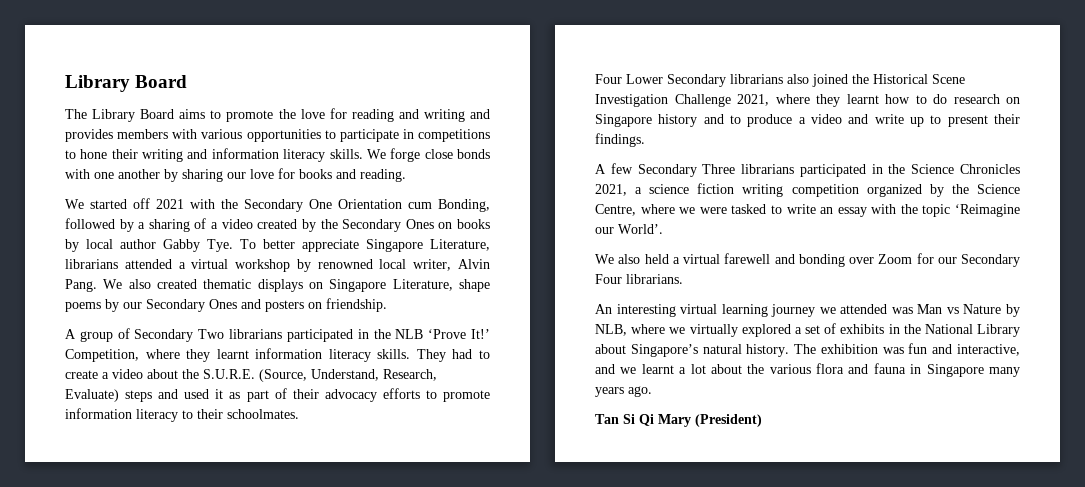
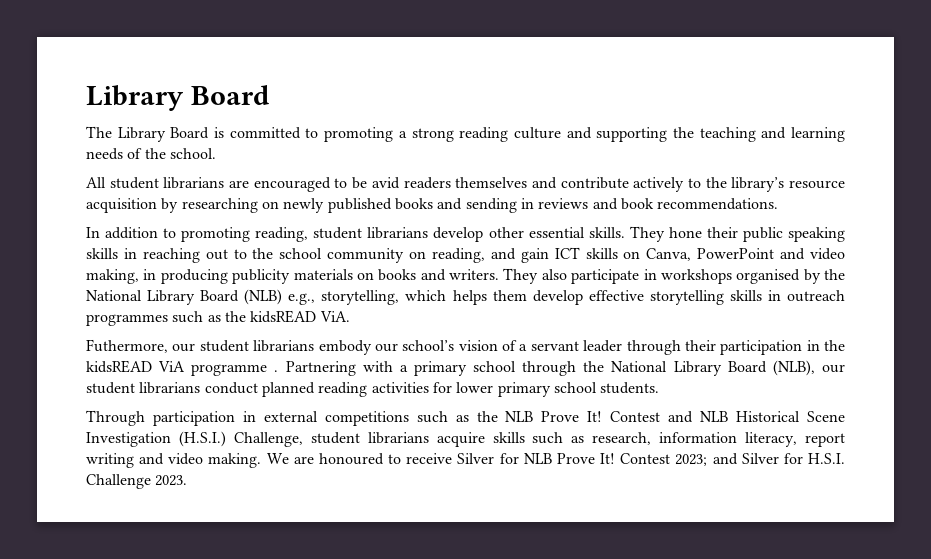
- The Library Board aims to promote the love for reading and writing and provides members with various opportunities to participate in competitions to hone their writing and information literacy skills. We forge close bonds with one another by sharing our love for books and reading.
- We started off 2021 with the Secondary One Orientation cum Bonding, followed by a sharing of a video created by the Secondary Ones on books by local author Gabby Tye. To better appreciate Singapore Literature, librarians attended a virtual workshop by renowned local writer, Alvin Pang. We also created thematic displays on Singapore Literature, shape poems by our Secondary Ones and posters on friendship.
- A group of Secondary Two librarians participated in the NLB ‘Prove It!’ Competition, where they learnt information literacy skills. They had to create a video about the S.U.R.E. (Source, Understand, Research, Evaluate) steps and used it as part of their advocacy efforts to promote information literacy to their schoolmates.
- Four Lower Secondary librarians also joined the Historical Scene Investigation Challenge 2021, where they learnt how to do research on Singapore history and to produce a video and write up to present their findings.
- A few Secondary Three librarians participated in the Science Chronicles 2021, a science fiction writing competition organized by the Science Centre, where we were tasked to write an essay with the topic ‘Reimagine our World’.
- We also held a virtual farewell and bonding over Zoom for our Secondary Four librarians.
- An interesting virtual learning journey we attended was Man vs Nature by NLB, where we virtually explored a set of exhibits in the National Library about Singapore’s natural history. The exhibition was fun and interactive, and we learnt a lot about the various flora and fauna in Singapore many years ago.
- Tan Si Qi Mary (President)
+ The Library Board is committed to promoting a strong reading culture and supporting the teaching and learning needs of the school.
+ All student librarians are encouraged to be avid readers themselves and contribute actively to the library’s resource acquisition by researching on newly published books and sending in reviews and book recommendations.
+ In addition to promoting reading, student librarians develop other essential skills. They hone their public speaking skills in reaching out to the school community on reading, and gain ICT skills on Canva, PowerPoint and video making, in producing publicity materials on books and writers. They also participate in workshops organised by the National Library Board (NLB) e.g., storytelling, which helps them develop effective storytelling skills in outreach programmes such as the kidsREAD ViA.
+ Futhermore, our student librarians embody our school’s vision of a servant leader through their participation in the kidsREAD ViA programme . Partnering with a primary school through the National Library Board (NLB), our student librarians conduct planned reading activities for lower primary school students.
+ Through participation in external competitions such as the NLB Prove It! Contest and NLB Historical Scene Investigation (H.S.I.) Challenge, student librarians acquire skills such as research, information literacy, report writing and video making. We are honoured to receive Silver for NLB Prove It! Contest 2023; and Silver for H.S.I. Challenge 2023.

